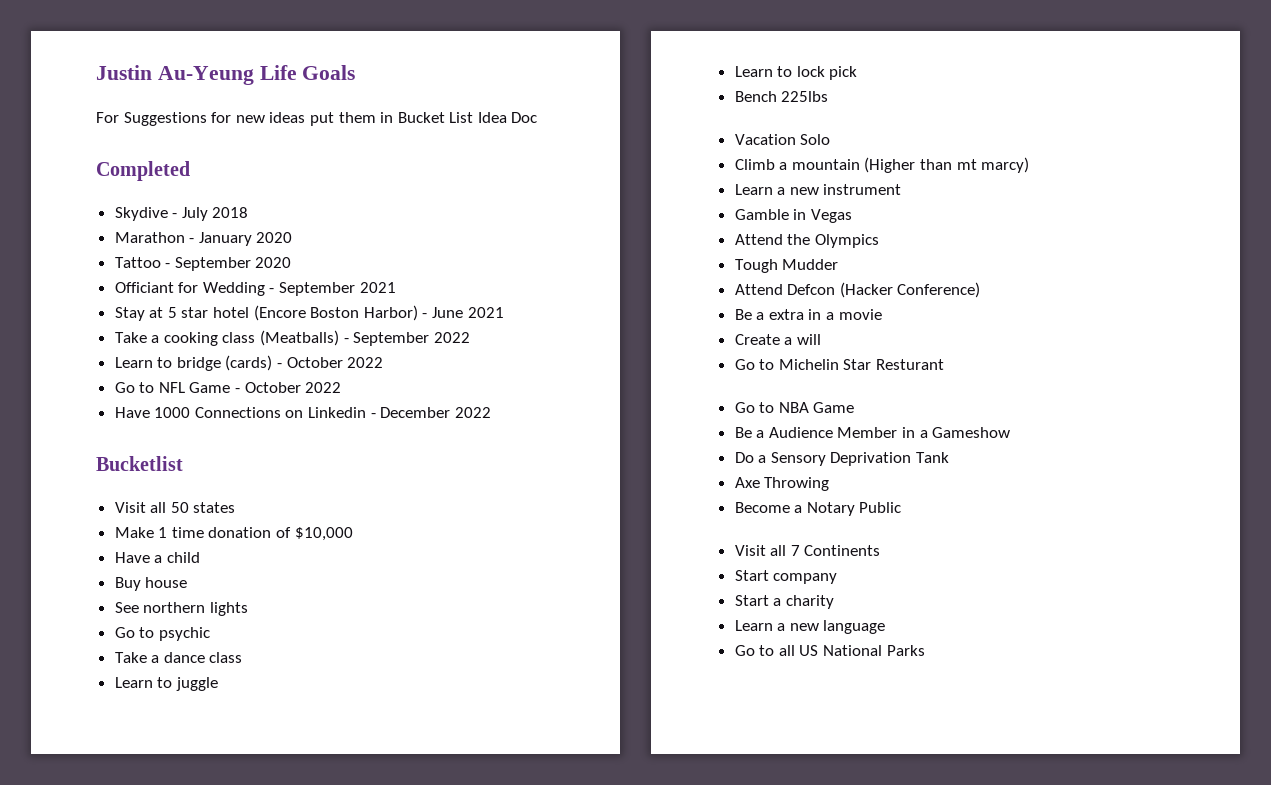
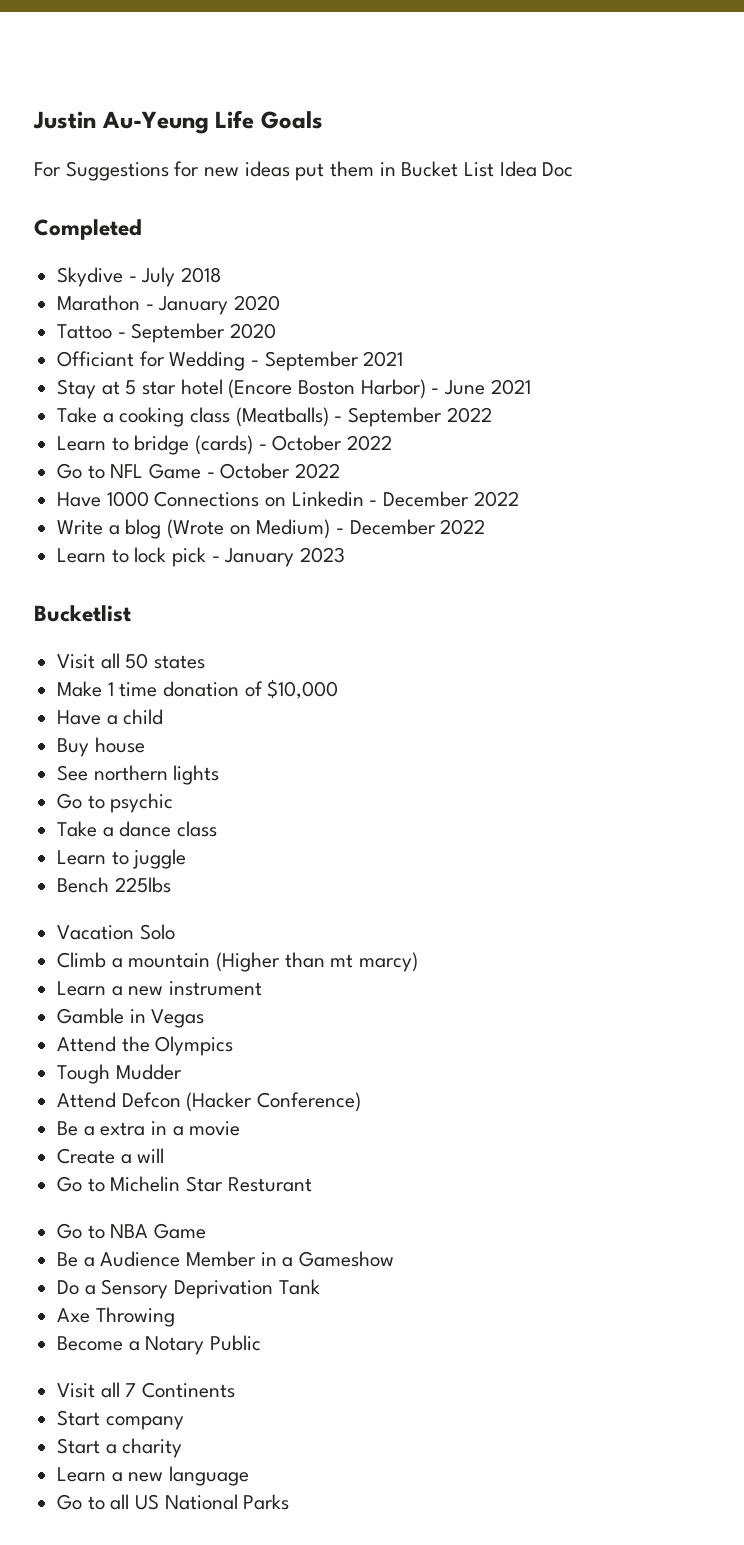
+ Write a blog (Wrote on Medium) - December 2022
+ Learn to lock pick - January 2023
- Learn to lock pick

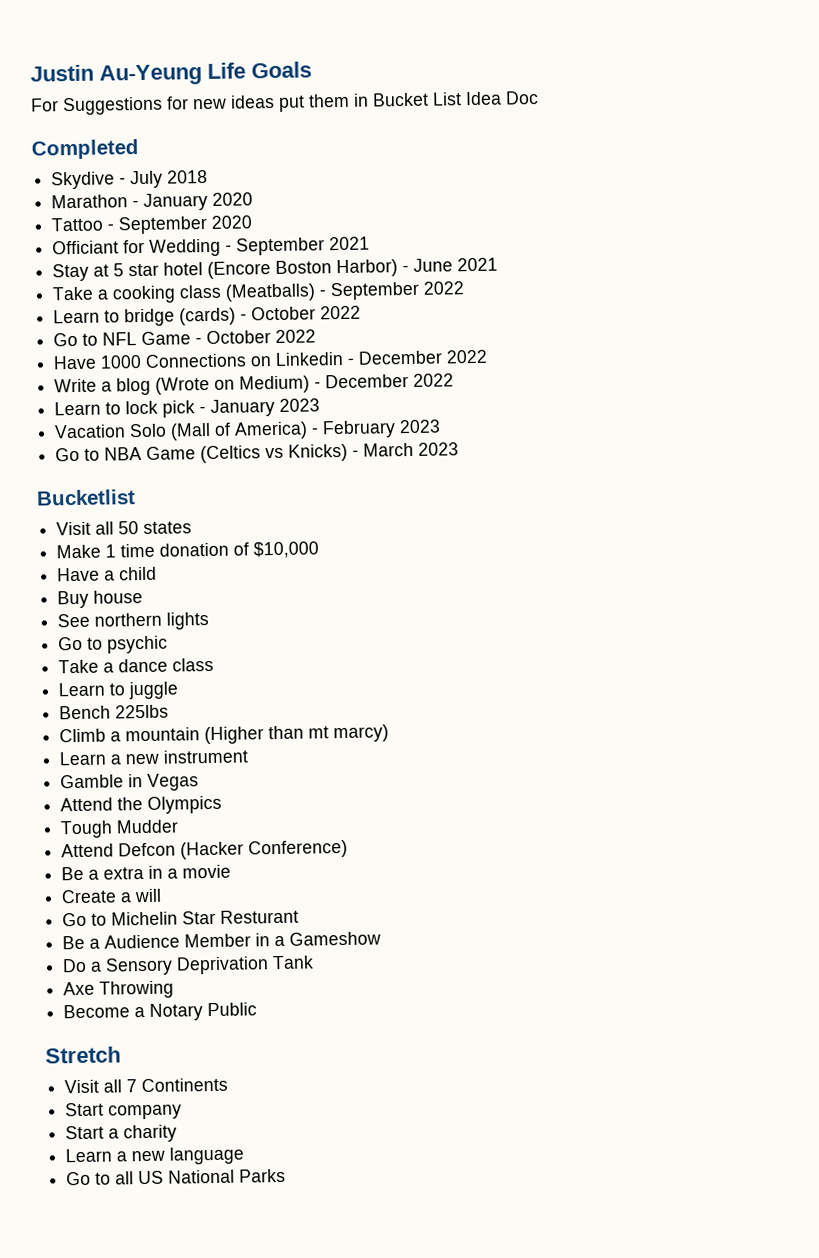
+ Vacation Solo (Mall of America) - February 2023
+ Go to NBA Game (Celtics vs Knicks) - March 2023
- Vacation Solo
- Go to NBA Game
+ Stretch

